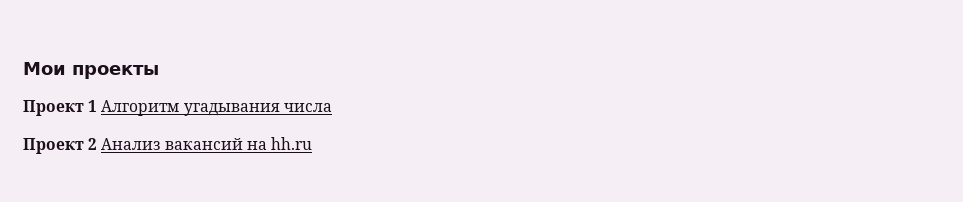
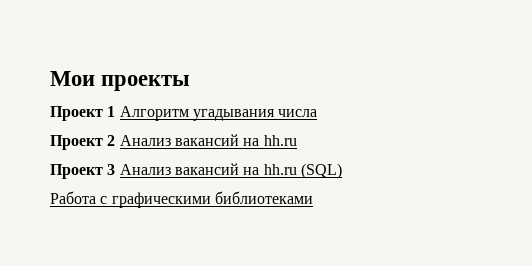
+ Проект 3 Анализ вакансий на hh.ru (SQL)
+ Работа с графическими библиотеками

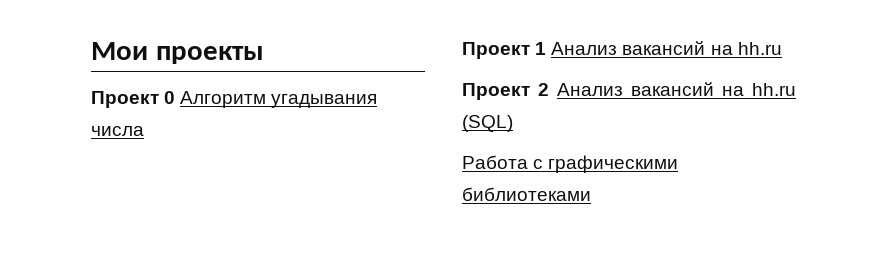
- Проект 1 Алгоритм угадывания числа
+ Проект 0 Алгоритм угадывания числа
- Проект 2 Анализ вакансий на hh.ru
+ Проект 1 Анализ вакансий на hh.ru
- Проект 3 Анализ вакансий на hh.ru (SQL)
+ Проект 2 Анализ вакансий на hh.ru (SQL)

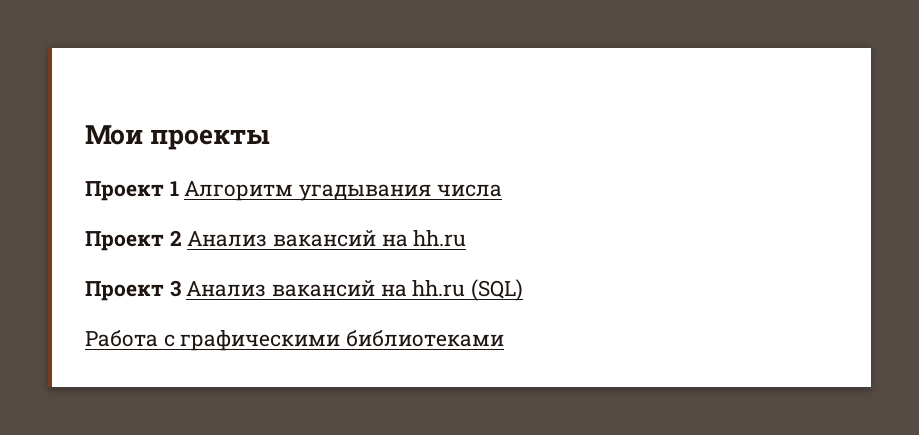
- Проект 0 Алгоритм угадывания числа
+ Проект 1 Алгоритм угадывания числа
- Проект 1 Анализ вакансий на hh.ru
+ Проект 2 Анализ вакансий на hh.ru
- Проект 2 Анализ вакансий на hh.ru (SQL)
+ Проект 3 Анализ вакансий на hh.ru (SQL)

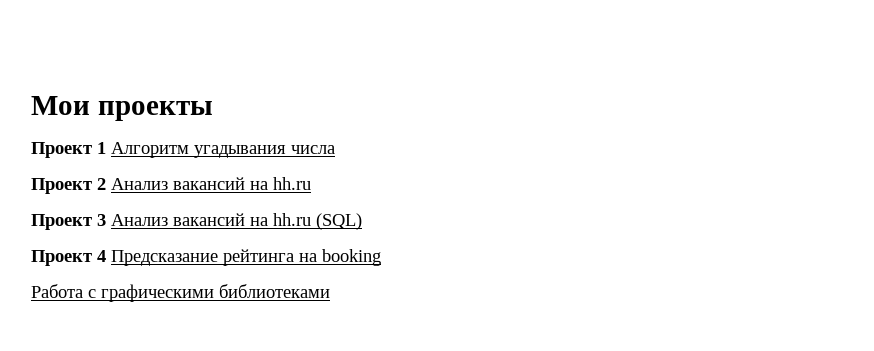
+ Проект 4 Предсказание рейтинга на booking

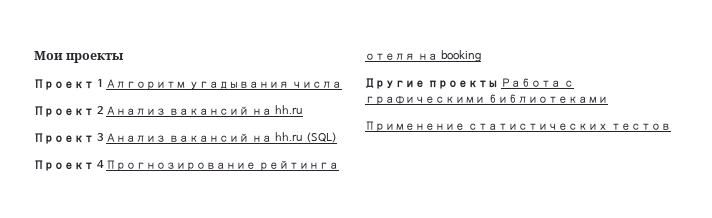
- Проект 4 Предсказание рейтинга на booking
+ Проект 4 Прогнозирование рейтинга отеля на booking
- Работа с графическими библиотеками
+ Другие проекты Работа с графическими библиотеками
+ Применение статистических тестов

